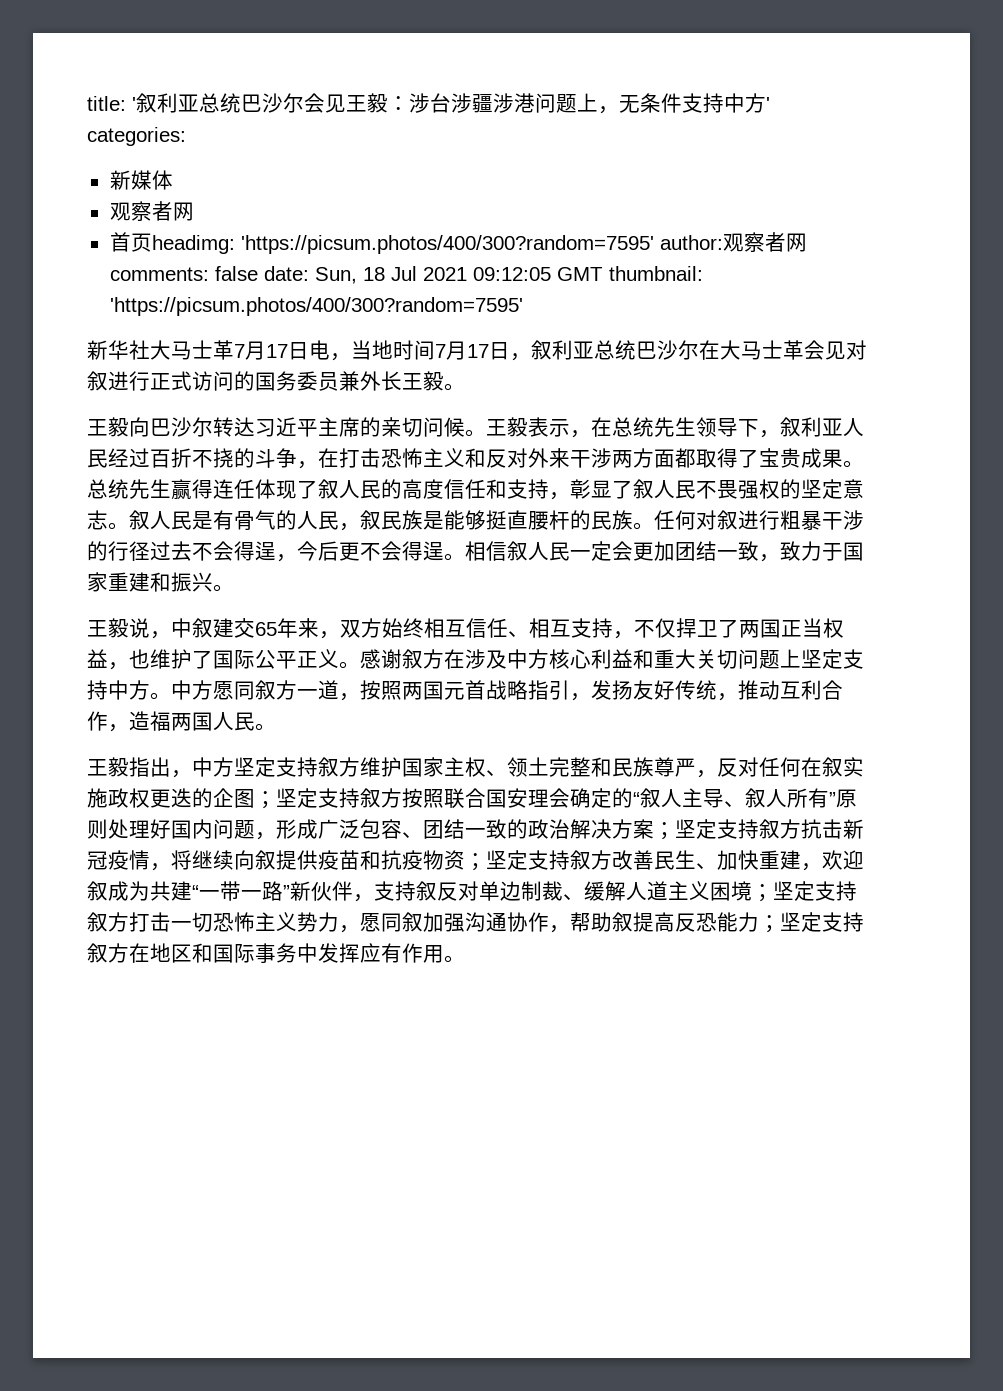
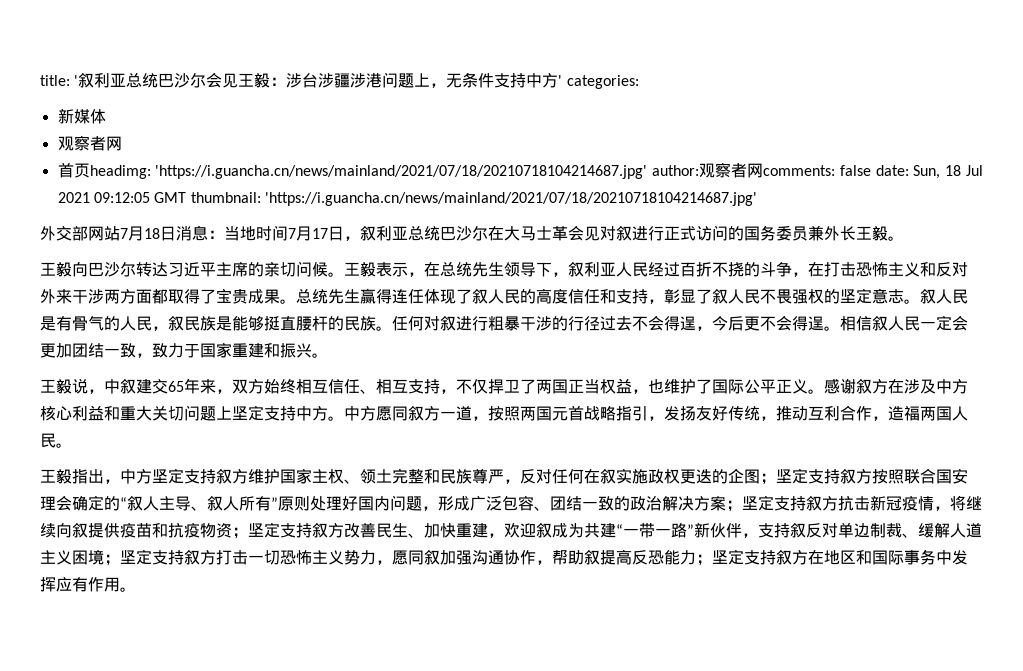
- 首页headimg: 'https://picsum.photos/400/300?random=7595' author:观察者网comments: false date: Sun, 18 Jul 2021 09:12:05 GMT thumbnail: 'https://picsum.photos/400/300?random=7595'
- 新华社大马士革7月17日电，当地时间7月17日，叙利亚总统巴沙尔在大马士革会见对叙进行正式访问的国务委员兼外长王毅。
+ 首页headimg: 'https://i.guancha.cn/news/mainland/2021/07/18/20210718104214687.jpg' author:观察者网comments: false date: Sun, 18 Jul 2021 09:12:05 GMT thumbnail: 'https://i.guancha.cn/news/mainland/2021/07/18/20210718104214687.jpg'
+ 外交部网站7月18日消息：当地时间7月17日，叙利亚总统巴沙尔在大马士革会见对叙进行正式访问的国务委员兼外长王毅。

